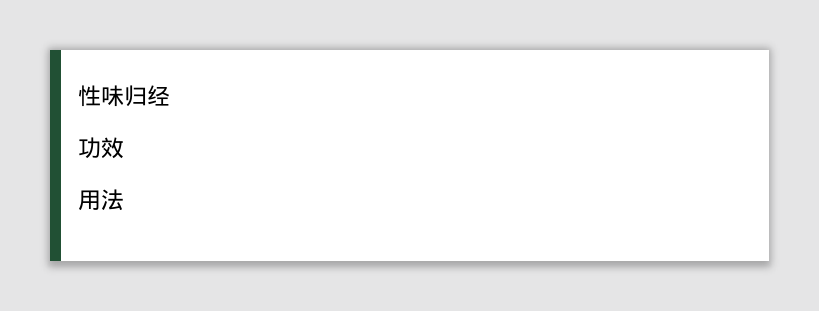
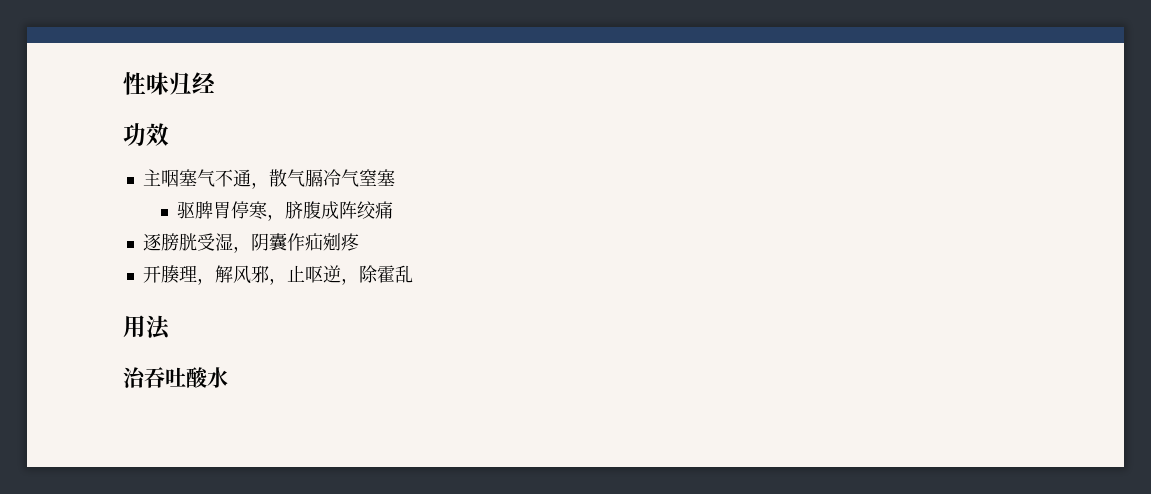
+ 主咽塞气不通，散气膈冷气窒塞
+ 驱脾胃停寒，脐腹成阵绞痛
+ 逐膀胱受湿，阴囊作疝剜疼
+ 开腠理，解风邪，止呕逆，除霍乱
+ 治吞吐酸水

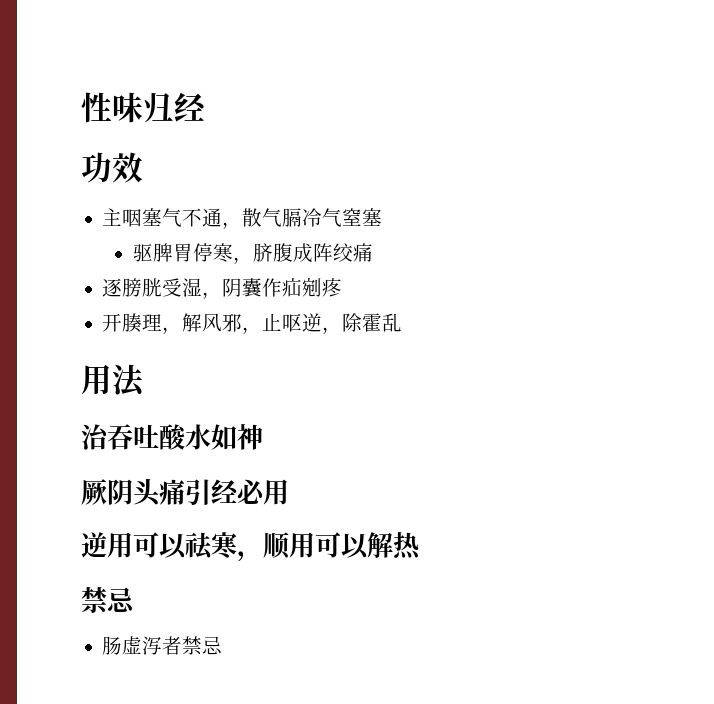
- 治吞吐酸水
+ 治吞吐酸水如神
+ 厥阴头痛引经必用
+ 逆用可以祛寒，顺用可以解热
+ 禁忌
+ 肠虚泻者禁忌

